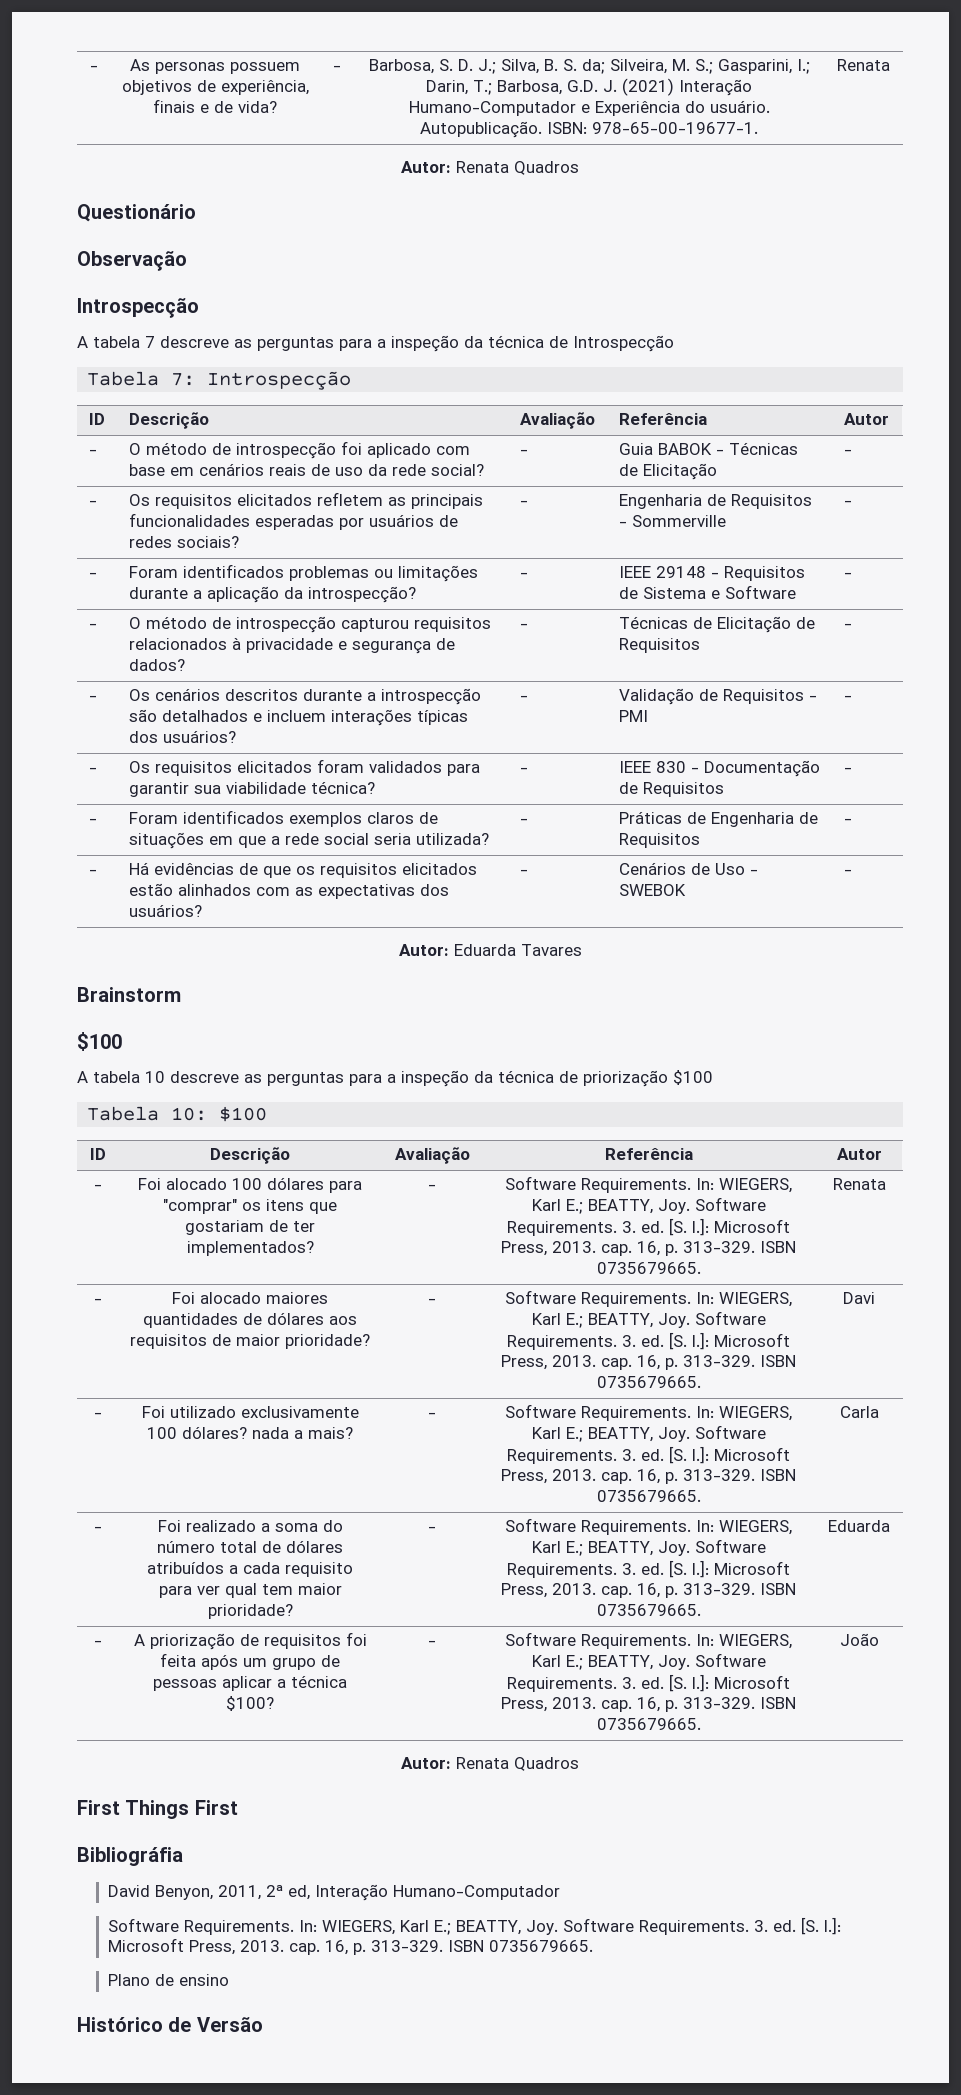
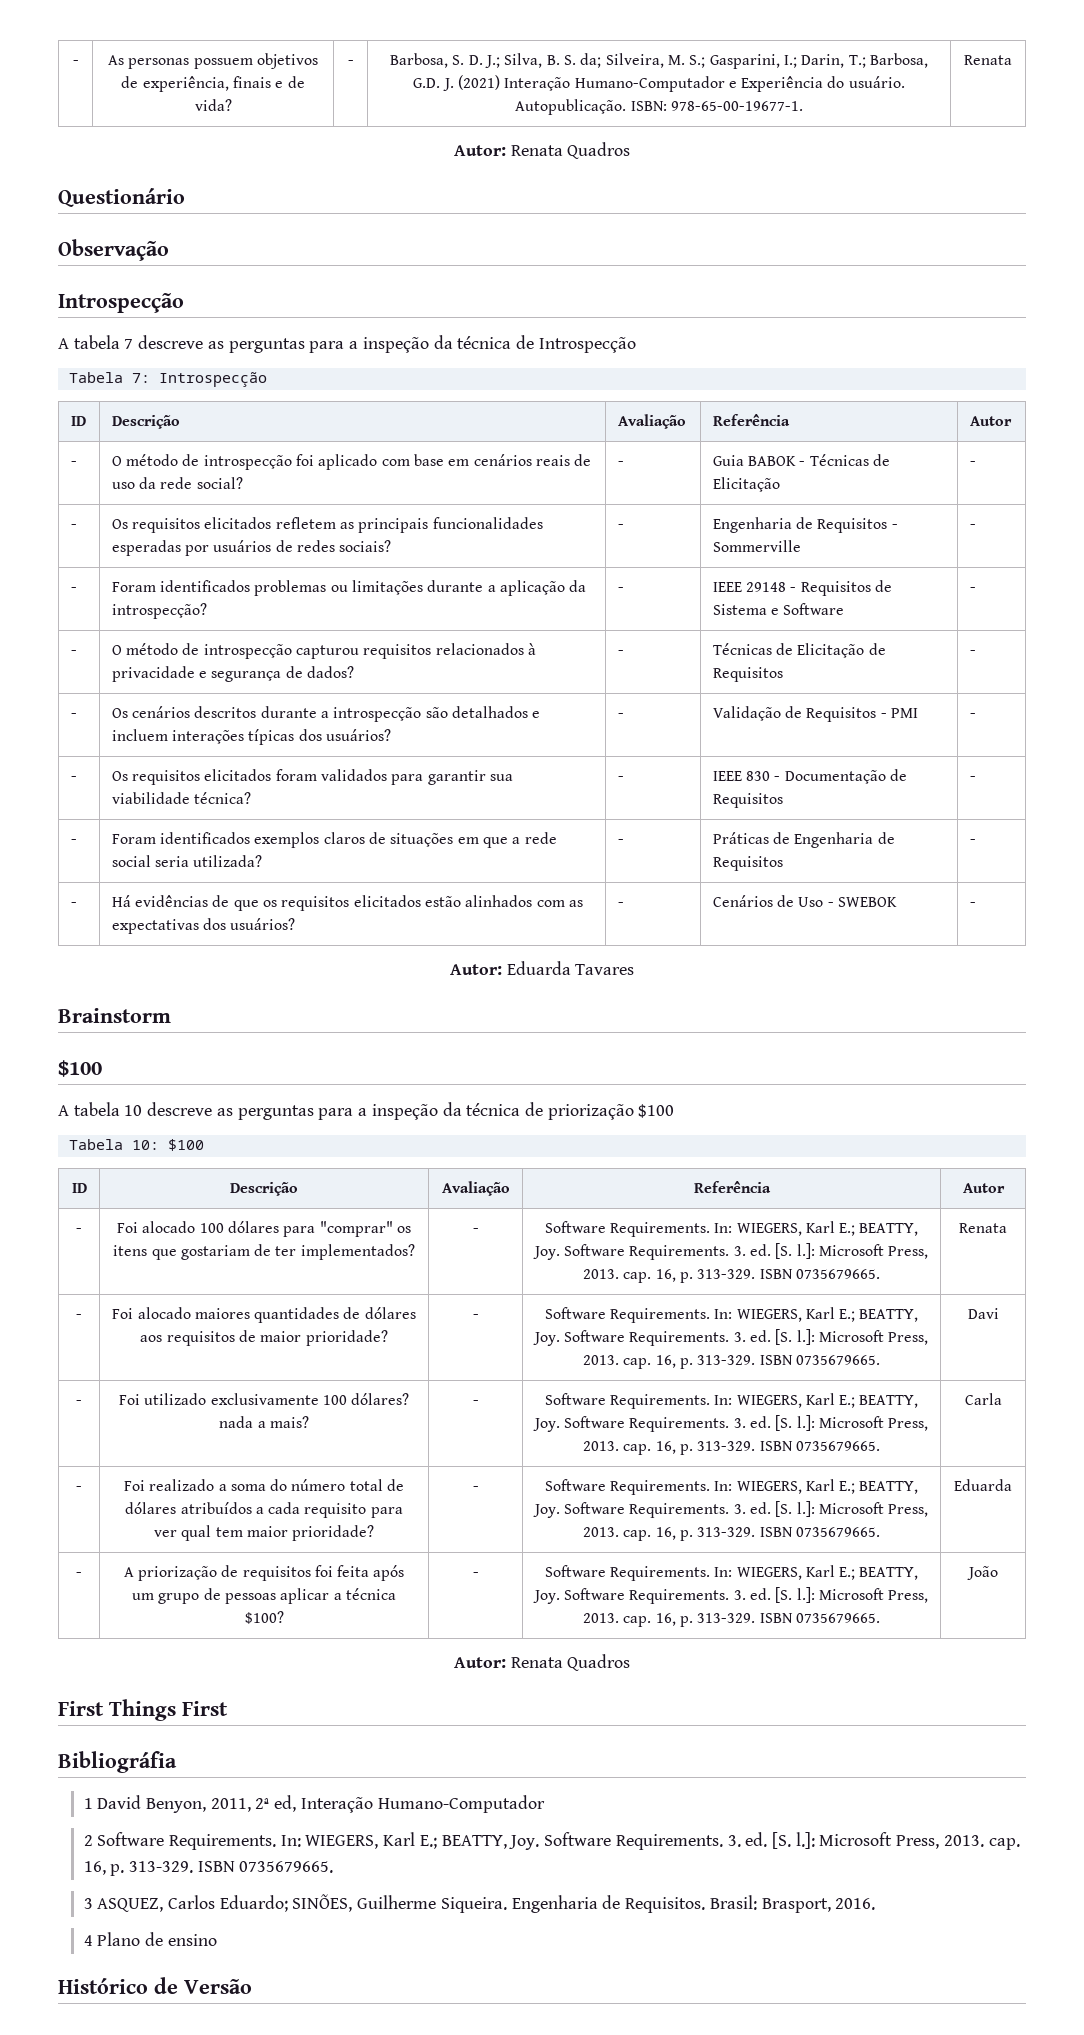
- David Benyon, 2011, 2ª ed, Interação Humano-Computador
- Software Requirements.
+ 1 David Benyon, 2011, 2ª ed, Interação Humano-Computador
+ 2 Software Requirements.
- Plano de ensino
+ 3 ASQUEZ, Carlos Eduardo; SINÕES, Guilherme Siqueira. Engenharia de Requisitos. Brasil: Brasport, 2016.
+ 4 Plano de ensino

